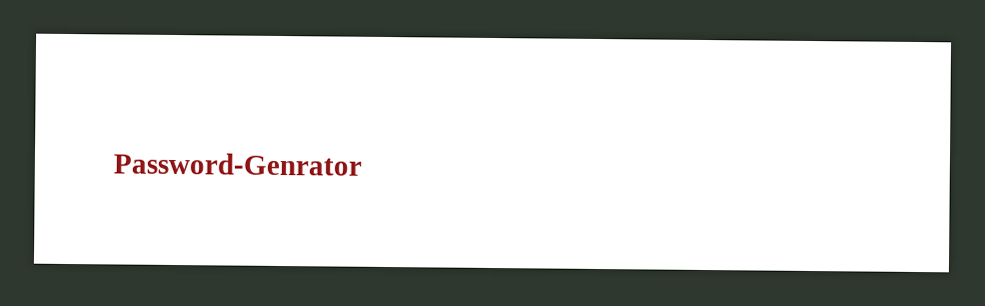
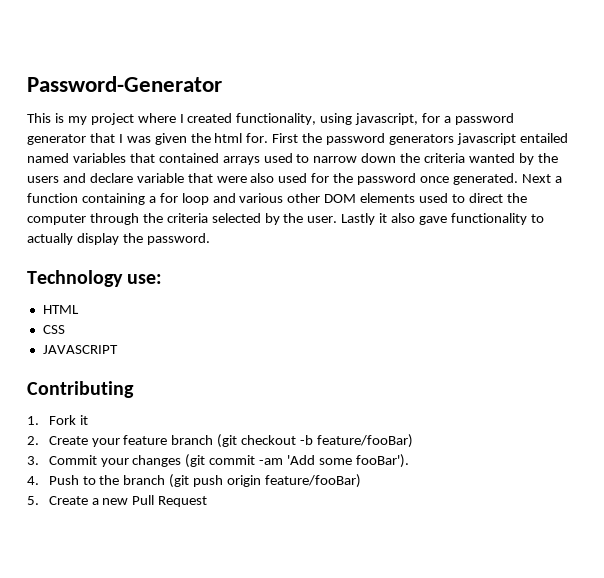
- Password-Genrator
+ Password-Generator
+ This is my project where I created functionality, using javascript, for a password generator that I was given the html for. First the password generators javascript entailed named variables that contained arrays used to narrow down the criteria wanted by the users and declare variable that were also used for the password once generated. Next a function containing a for loop and various other DOM elements used to direct the computer through the criteria selected by the user. Lastly it also gave functionality to actually display the password.
+ Technology use:
+ HTML
+ CSS
+ JAVASCRIPT
+ Contributing
+ 1. Fork it
+ 2. Create your feature branch (git checkout -b feature/fooBar)
+ 3. Commit your changes (git commit -am 'Add some fooBar').
+ 4. Push to the branch (git push origin feature/fooBar)
+ 5. Create a new Pull Request

